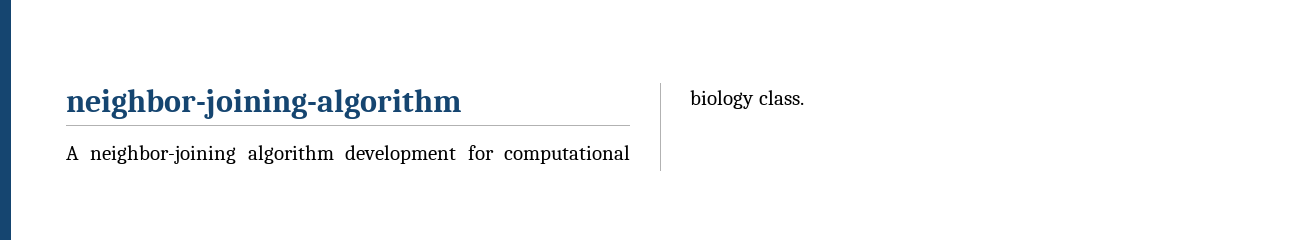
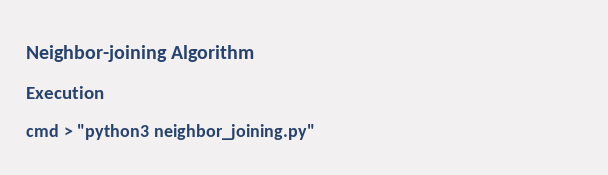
- neighbor-joining-algorithm
- A neighbor-joining algorithm development for computational biology class.
+ Neighbor-joining Algorithm
+ Execution
+ cmd > "python3 neighbor_joining.py"

